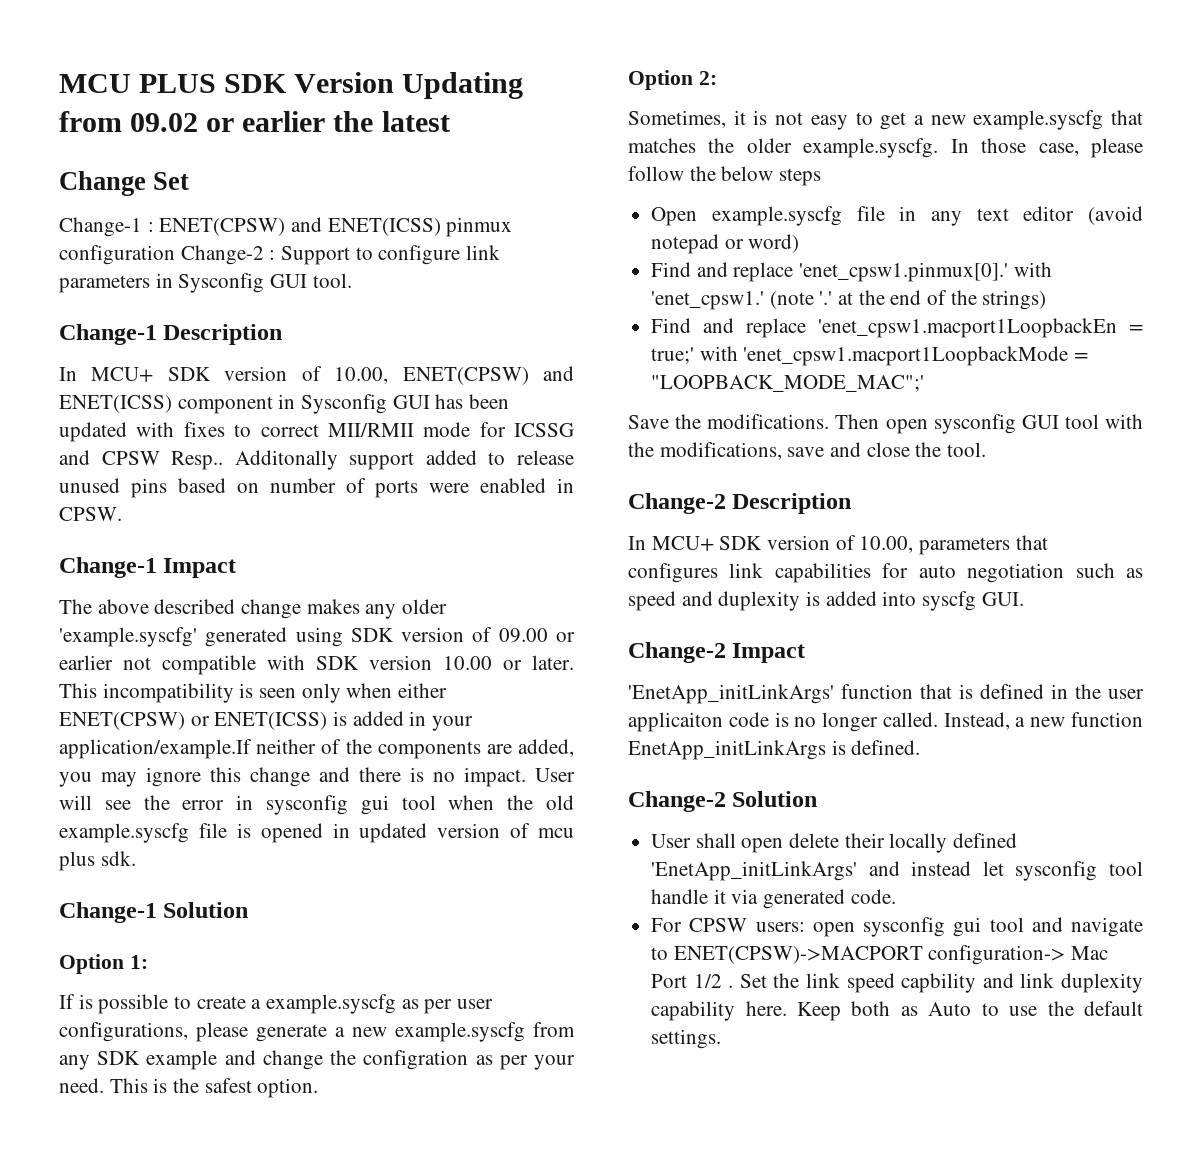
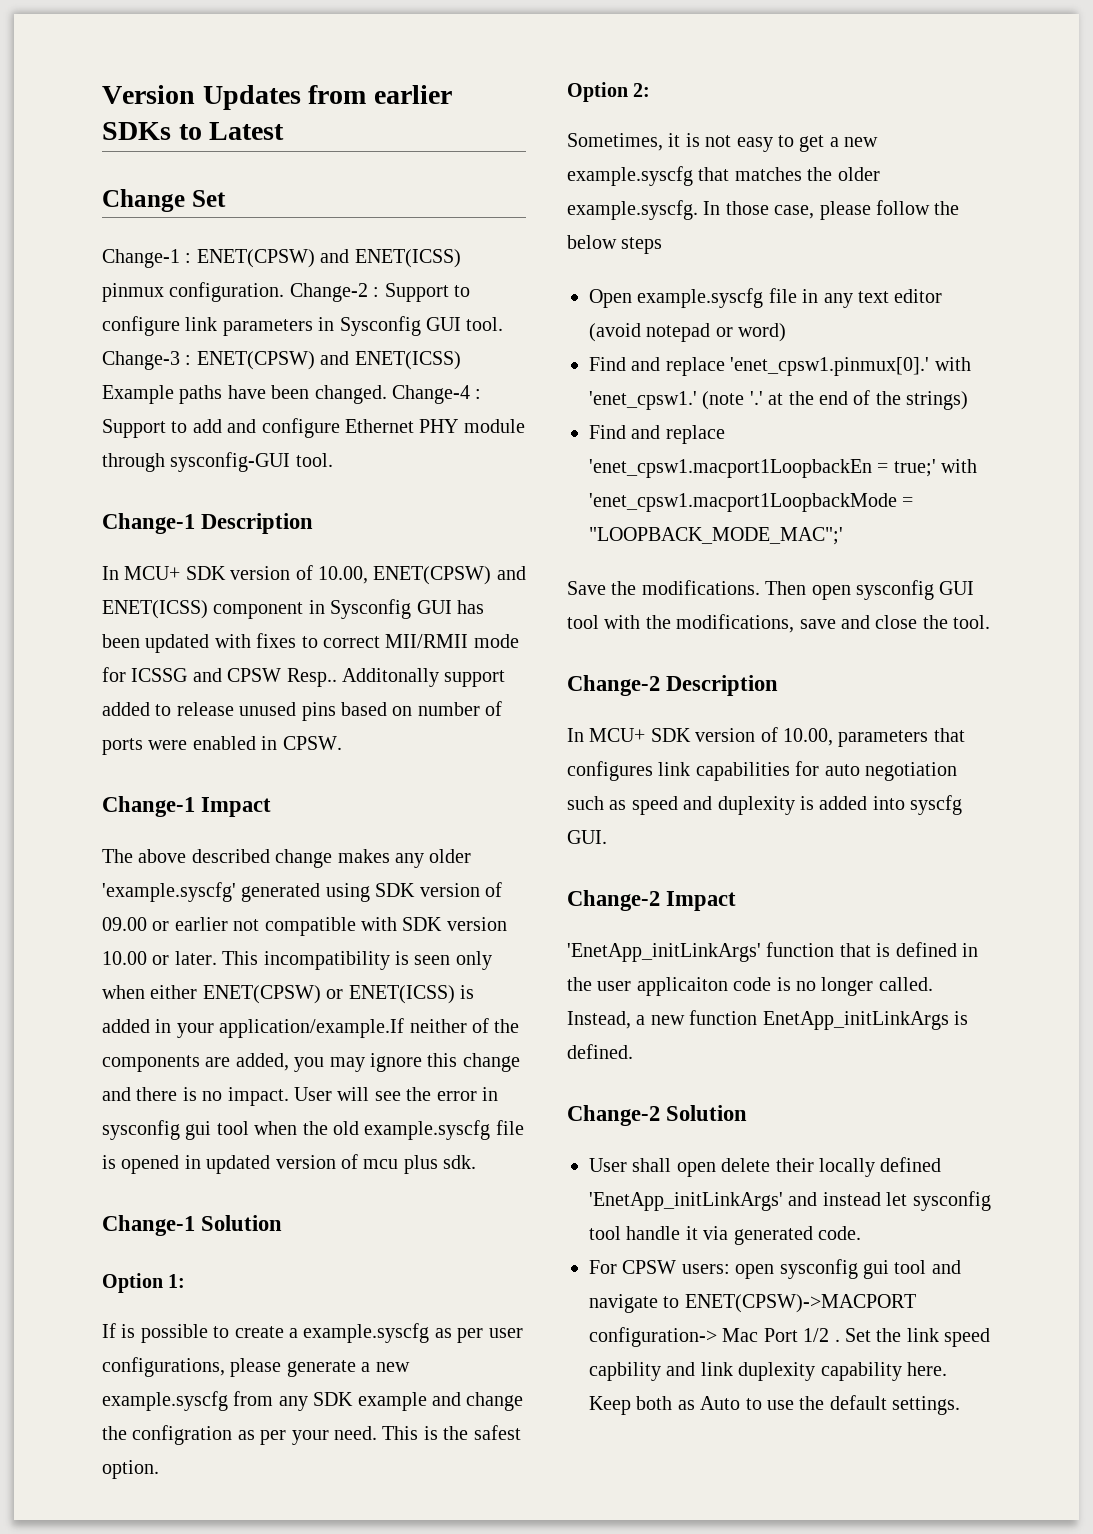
- MCU PLUS SDK Version Updating from 09.02 or earlier the latest
+ Version Updates from earlier SDKs to Latest
- Change-1 : ENET(CPSW) and ENET(ICSS) pinmux configuration Change-2 : Support to configure link parameters in Sysconfig GUI tool.
+ Change-1 : ENET(CPSW) and ENET(ICSS) pinmux configuration. Change-2 : Support to configure link parameters in Sysconfig GUI tool. Change-3 : ENET(CPSW) and ENET(ICSS) Example paths have been changed. Change-4 : Support to add and configure Ethernet PHY module through sysconfig-GUI tool.

